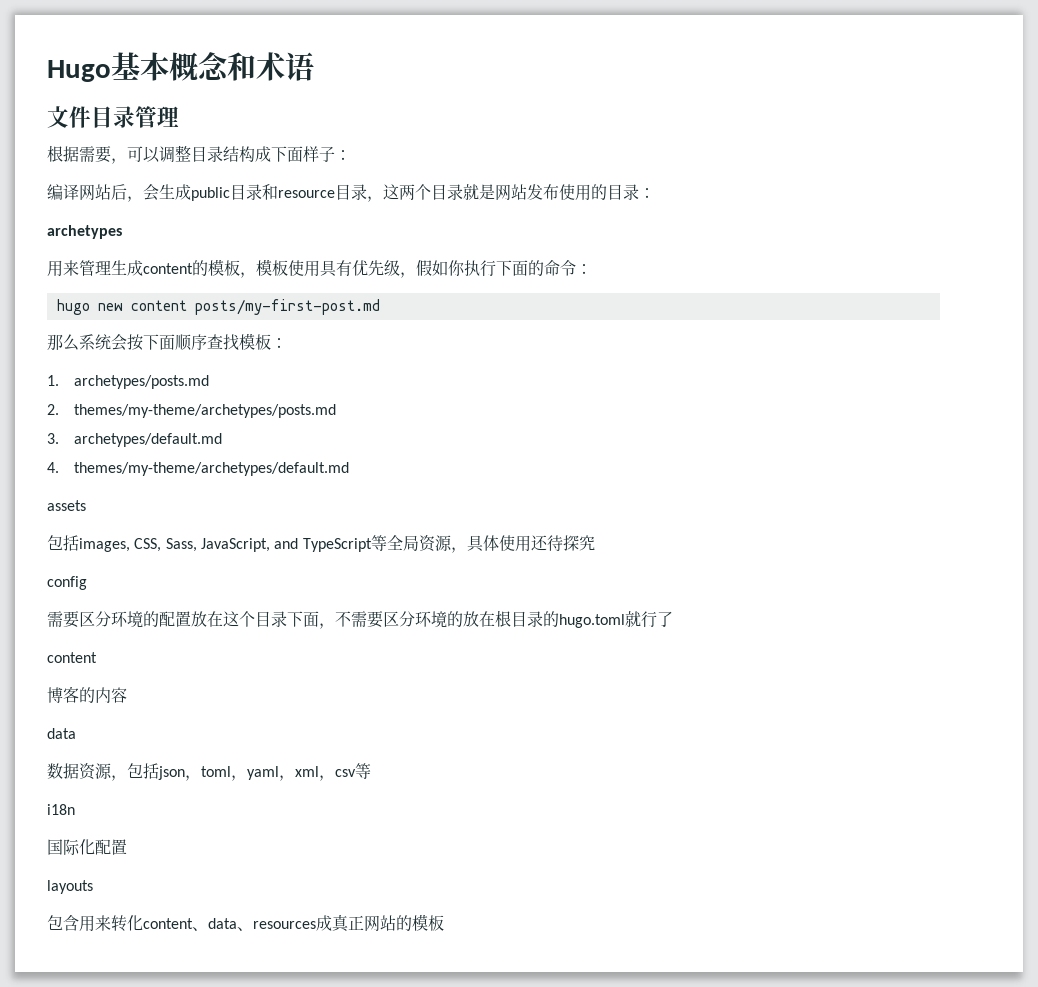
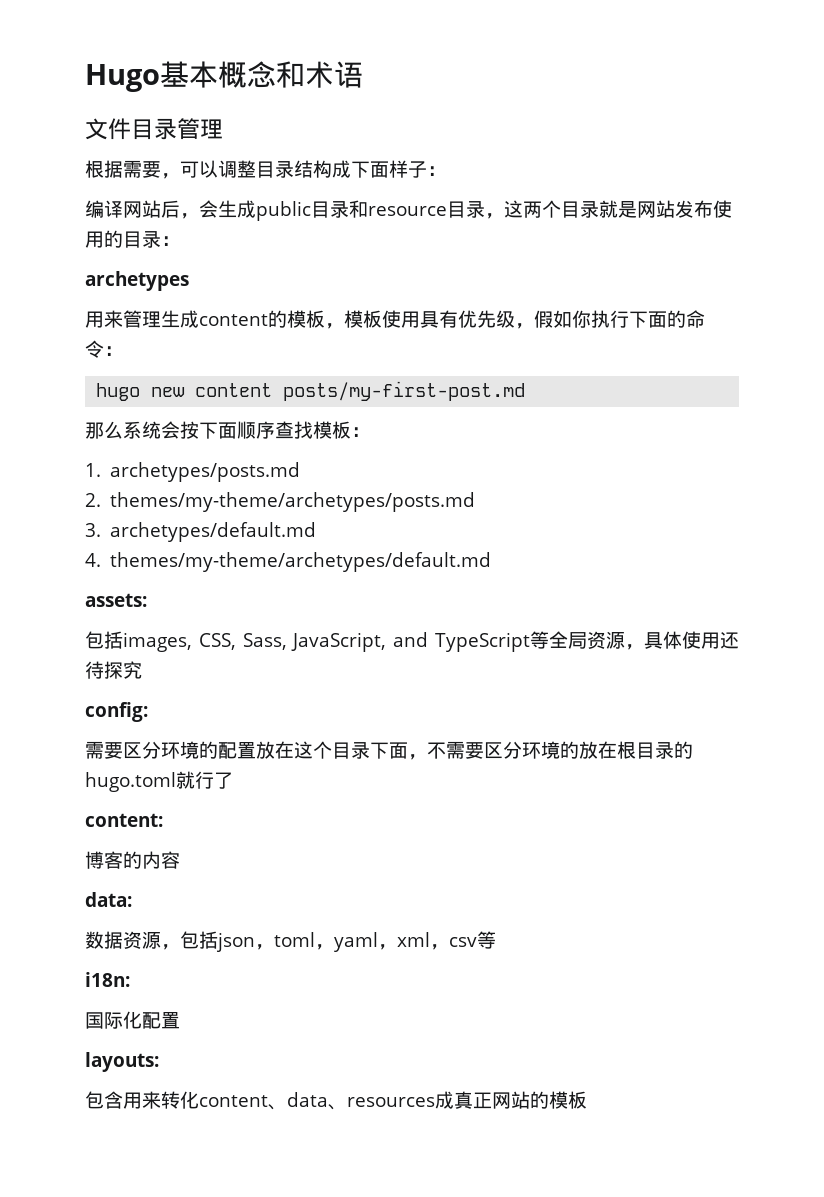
- assets
+ assets:
- config
+ config:
  需要区分环境的配置放在这个目录下面，不需要区分环境的放在根目录的hugo.toml就行了
- content
+ content:
  博客的内容
- data
+ data:
- i18n
+ i18n:
- layouts
+ layouts:

